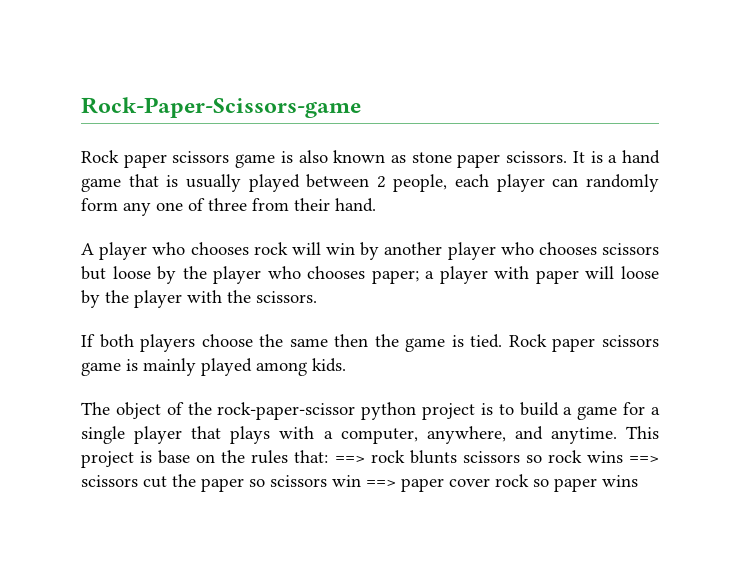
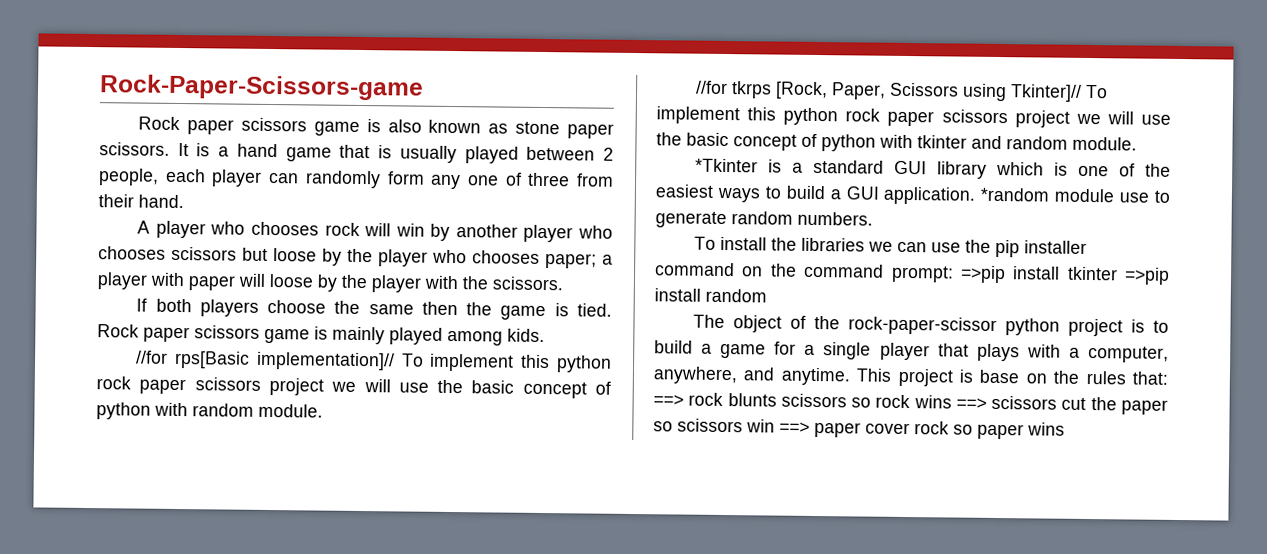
+ //for rps[Basic implementation]// To implement this python rock paper scissors project we will use the basic concept of python with random module.
+ //for tkrps [Rock, Paper, Scissors using Tkinter]// To implement this python rock paper scissors project we will use the basic concept of python with tkinter and random module.
+ *Tkinter is a standard GUI library which is one of the easiest ways to build a GUI application. *random module use to generate random numbers.
+ To install the libraries we can use the pip installer command on the command prompt: =>pip install tkinter =>pip install random

